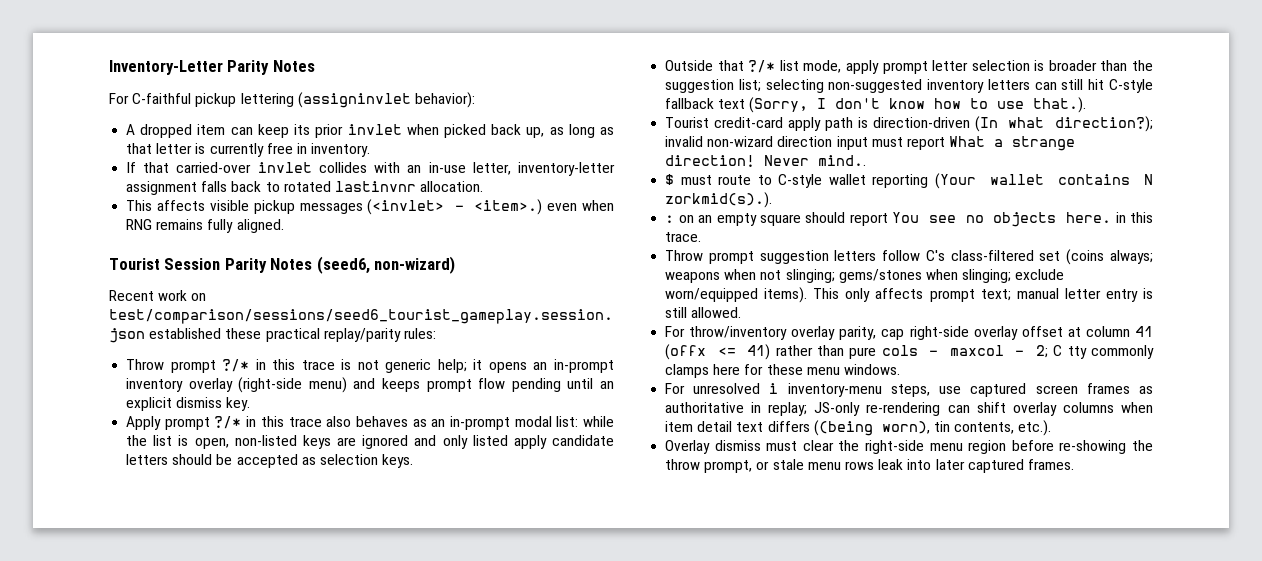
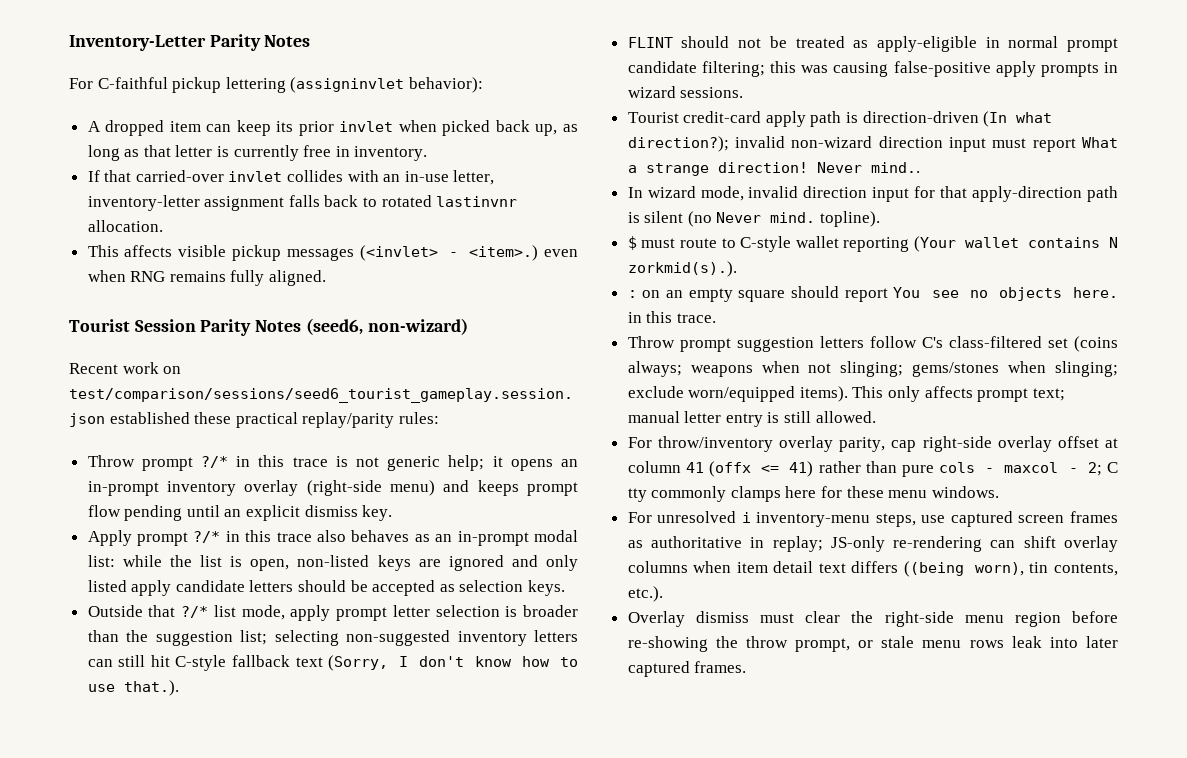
+ FLINT should not be treated as apply-eligible in normal prompt candidate filtering; this was causing false-positive apply prompts in wizard sessions.
+ In wizard mode, invalid direction input for that apply-direction path is silent (no Never mind. topline).

